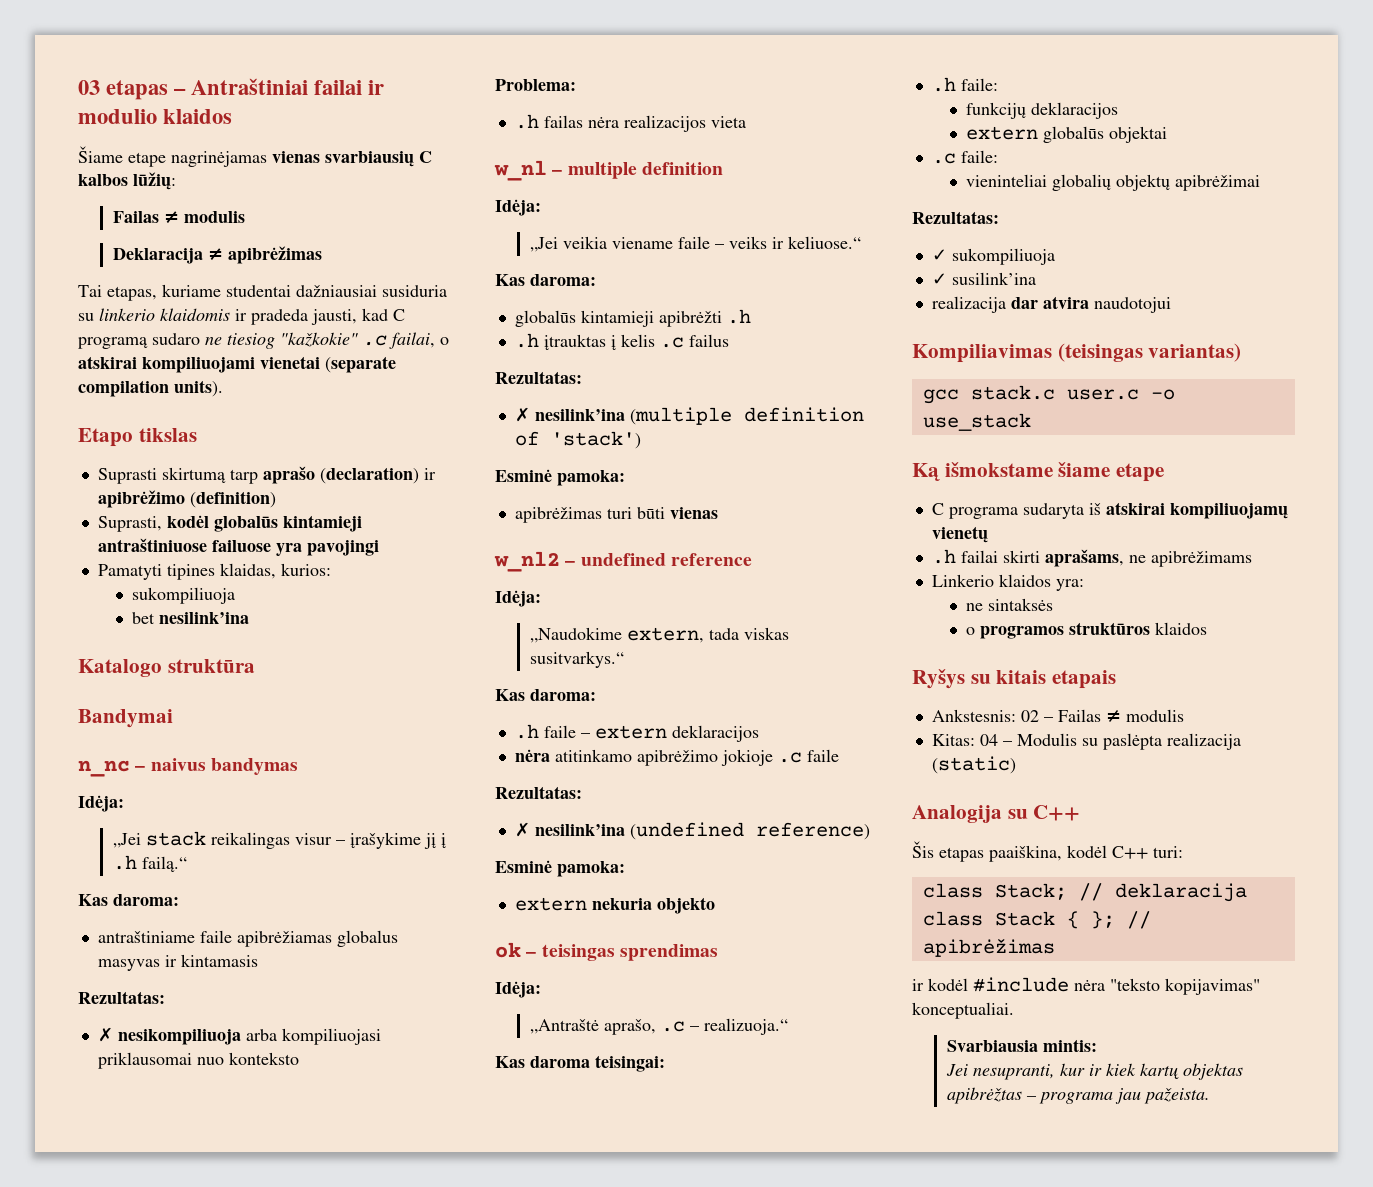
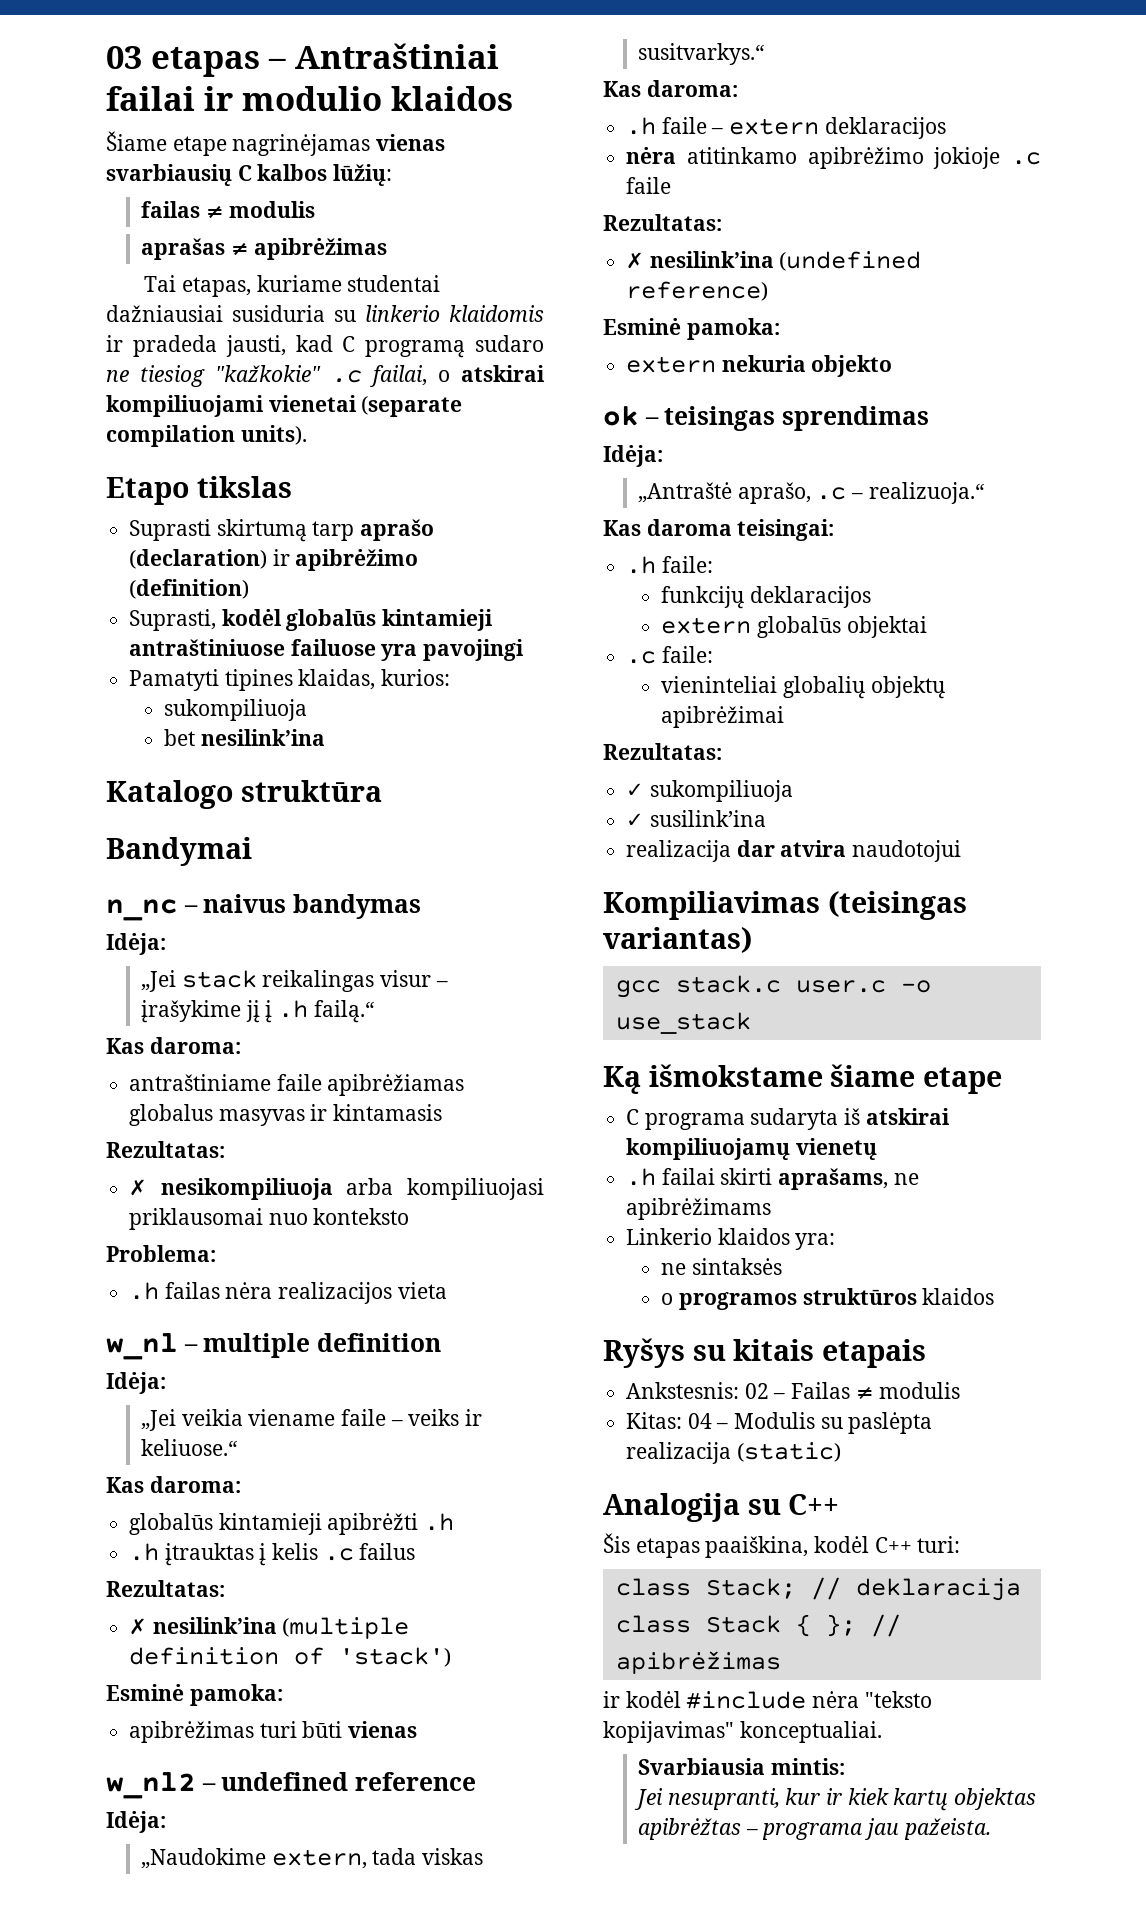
  Šiame etape nagrinėjamas vienas svarbiausių C kalbos lūžių:
- Failas ≠ modulis
- Deklaracija ≠ apibrėžimas
+ failas ≠ modulis
+ aprašas ≠ apibrėžimas

